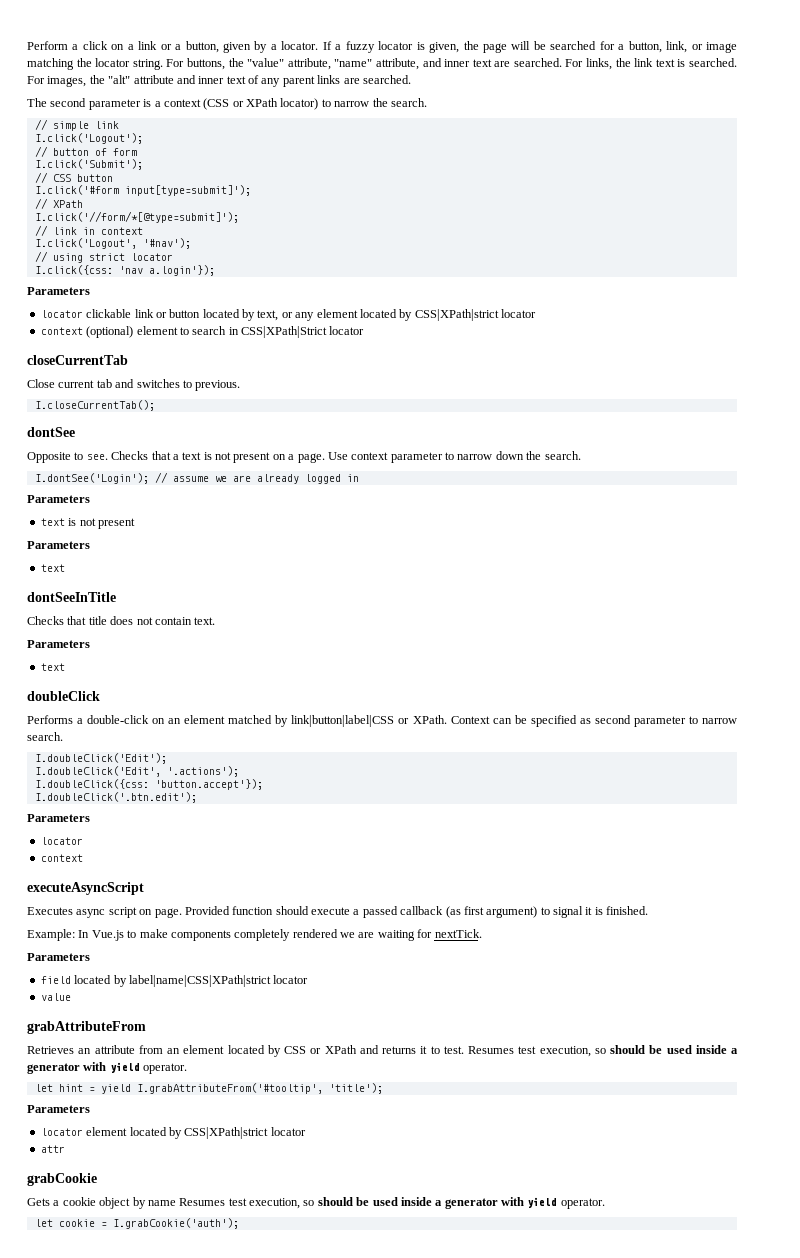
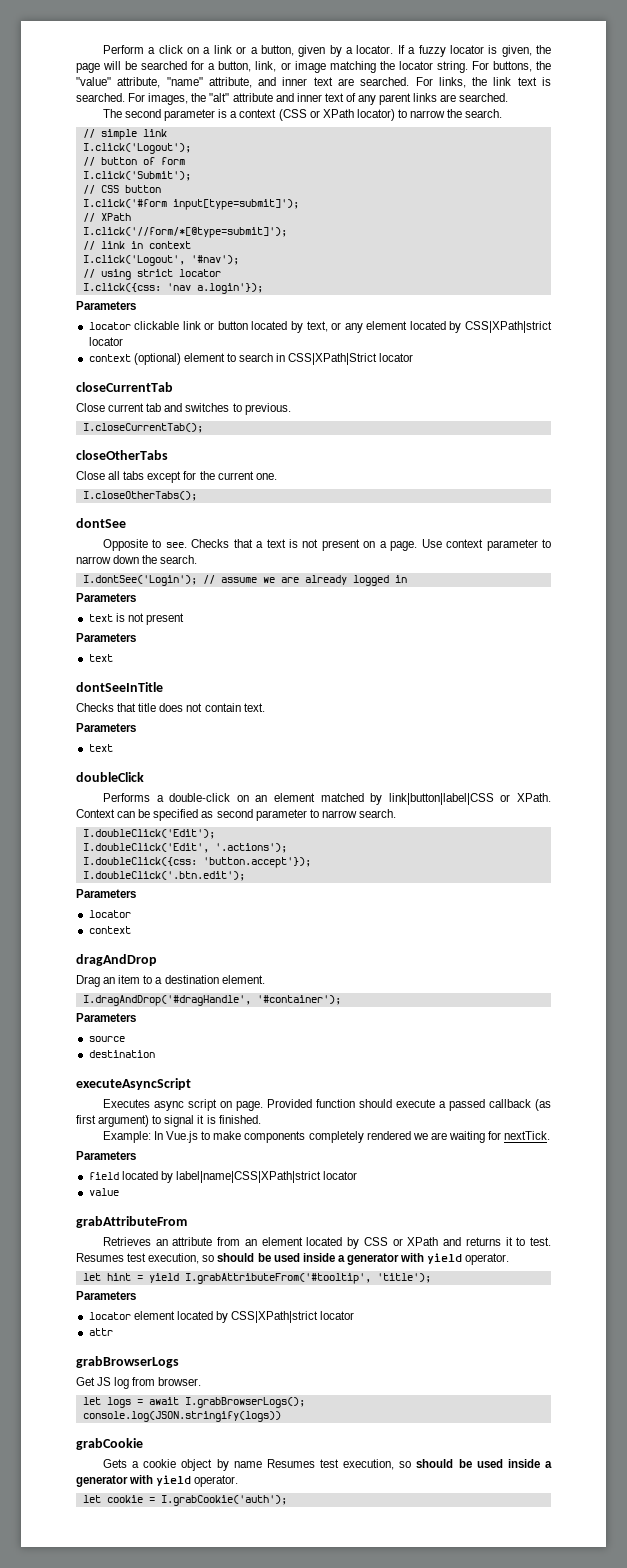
+ closeOtherTabs
+ Close all tabs except for the current one.
+ I.closeOtherTabs();
+ dragAndDrop
+ Drag an item to a destination element.
+ I.dragAndDrop('#dragHandle', '#container');
+ Parameters
+ source
+ destination
+ grabBrowserLogs
+ Get JS log from browser.
+ let logs = await I.grabBrowserLogs();
+ console.log(JSON.stringify(logs))

